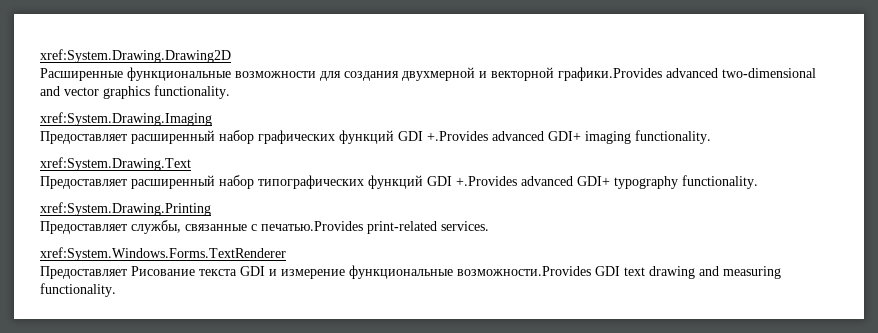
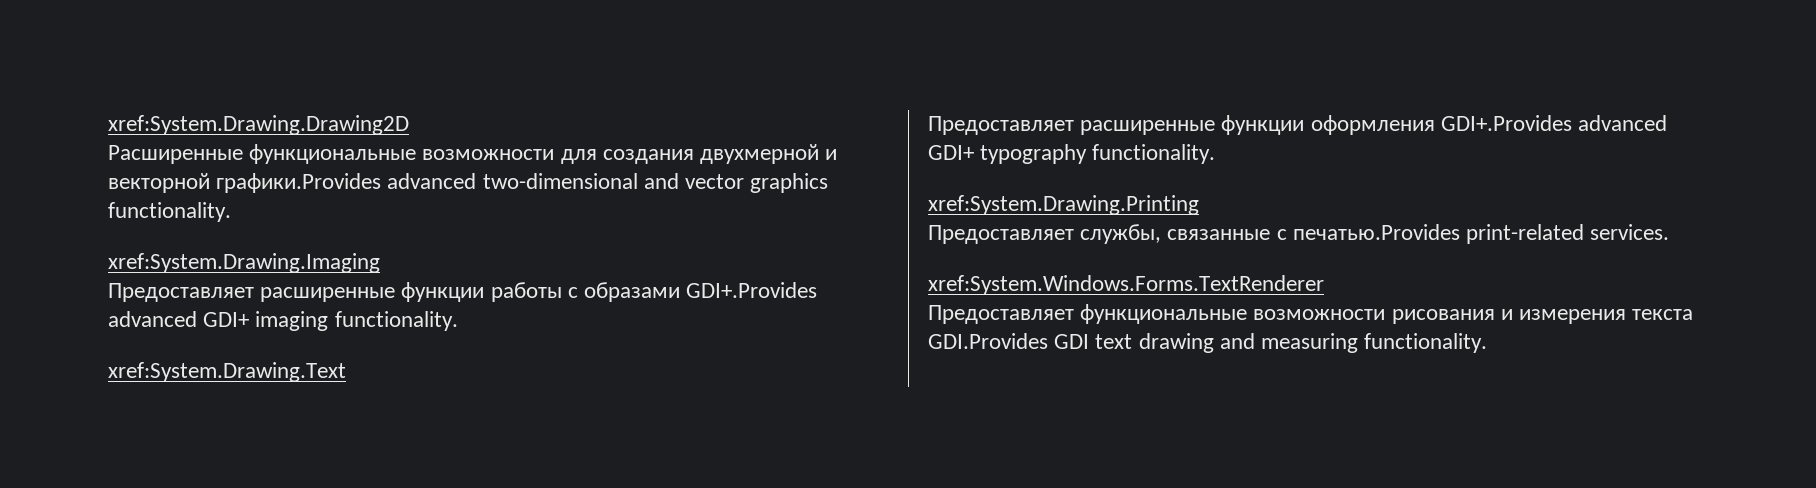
- Предоставляет расширенный набор графических функций GDI +.Provides advanced GDI+ imaging functionality.
+ Предоставляет расширенные функции работы с образами GDI+.Provides advanced GDI+ imaging functionality.
- Предоставляет расширенный набор типографических функций GDI +.Provides advanced GDI+ typography functionality.
+ Предоставляет расширенные функции оформления GDI+.Provides advanced GDI+ typography functionality.
- Предоставляет Рисование текста GDI и измерение функциональные возможности.Provides GDI text drawing and measuring functionality.
+ Предоставляет функциональные возможности рисования и измерения текста GDI.Provides GDI text drawing and measuring functionality.

